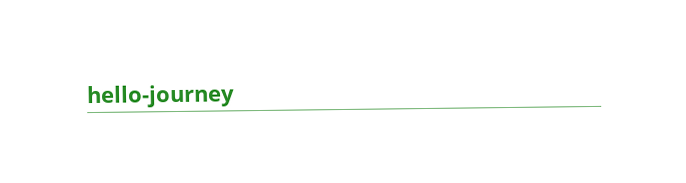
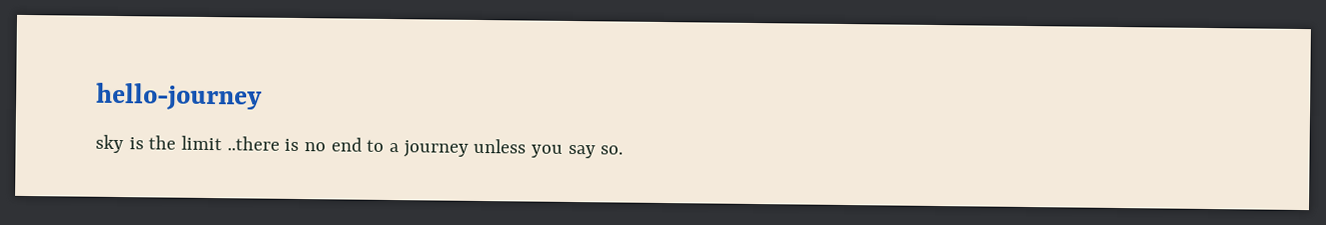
+ sky is the limit ..there is no end to a journey unless you say so.

